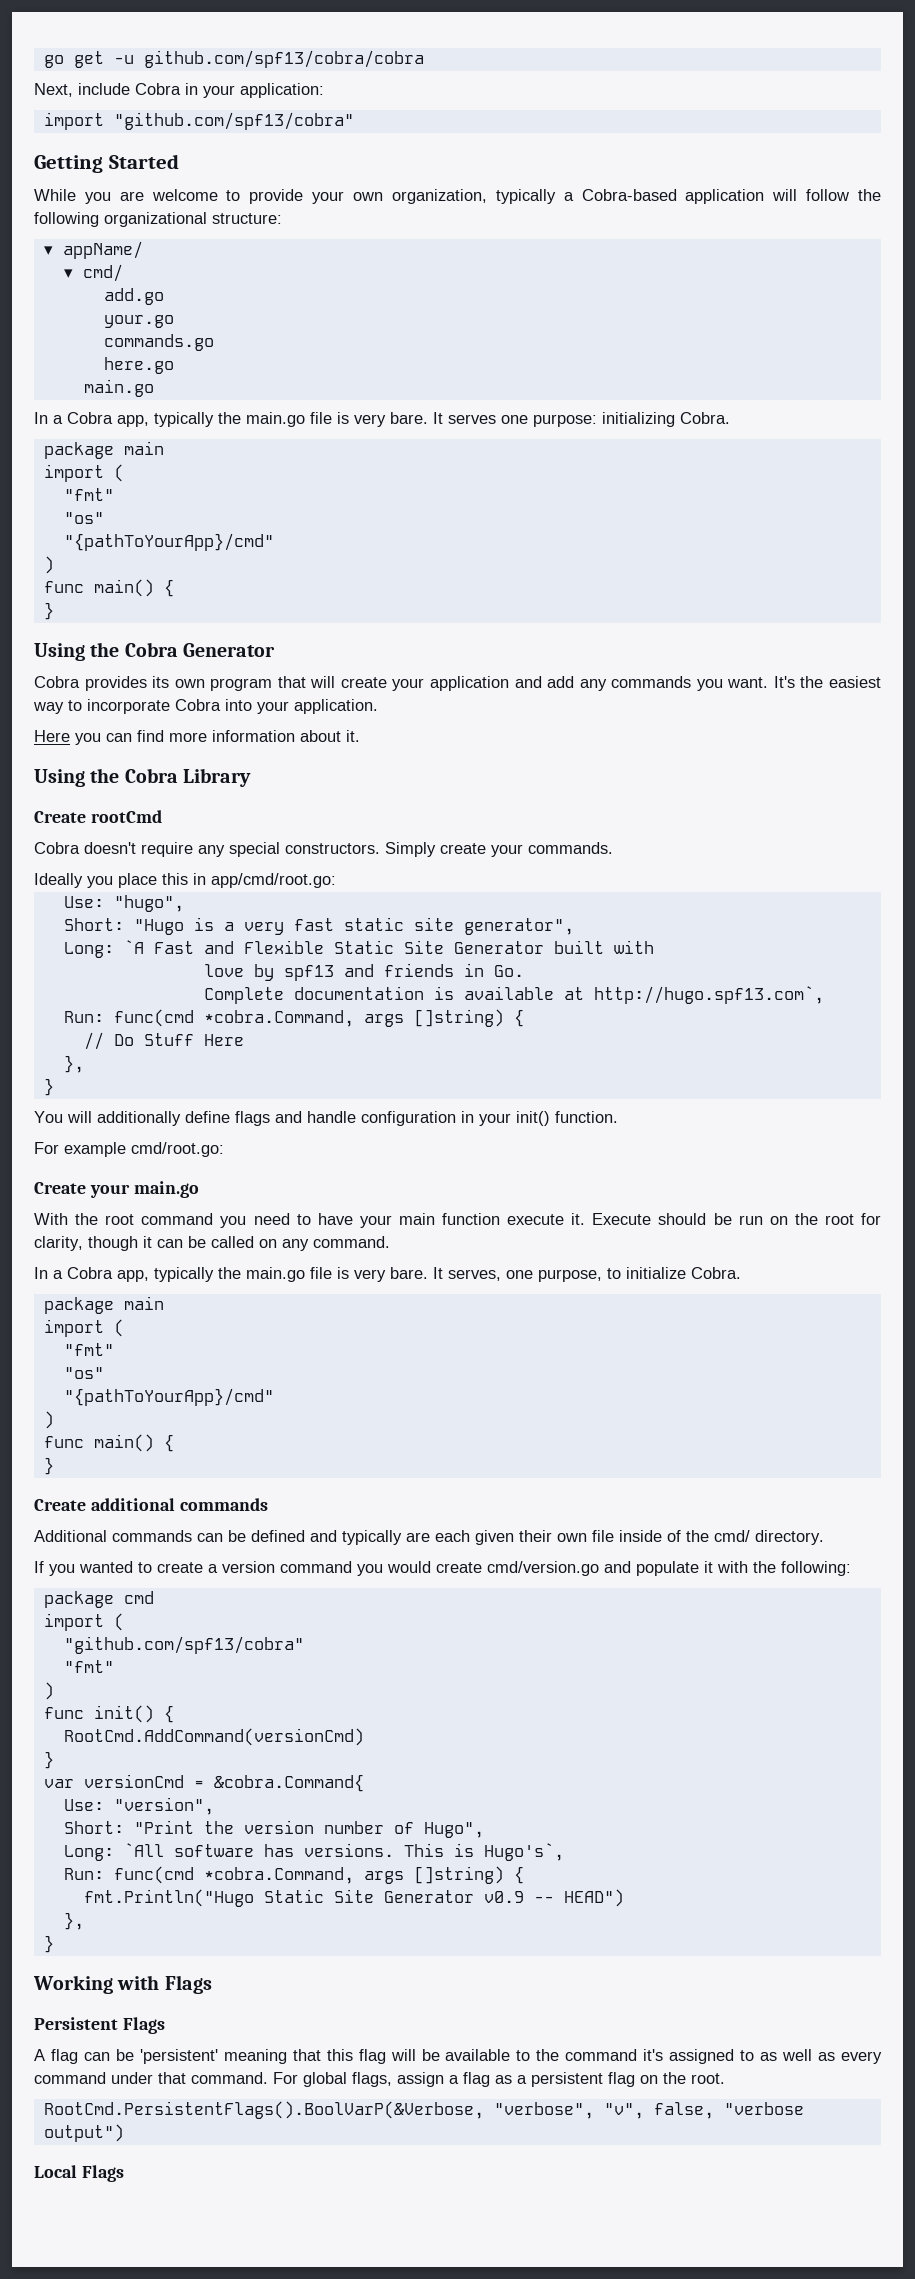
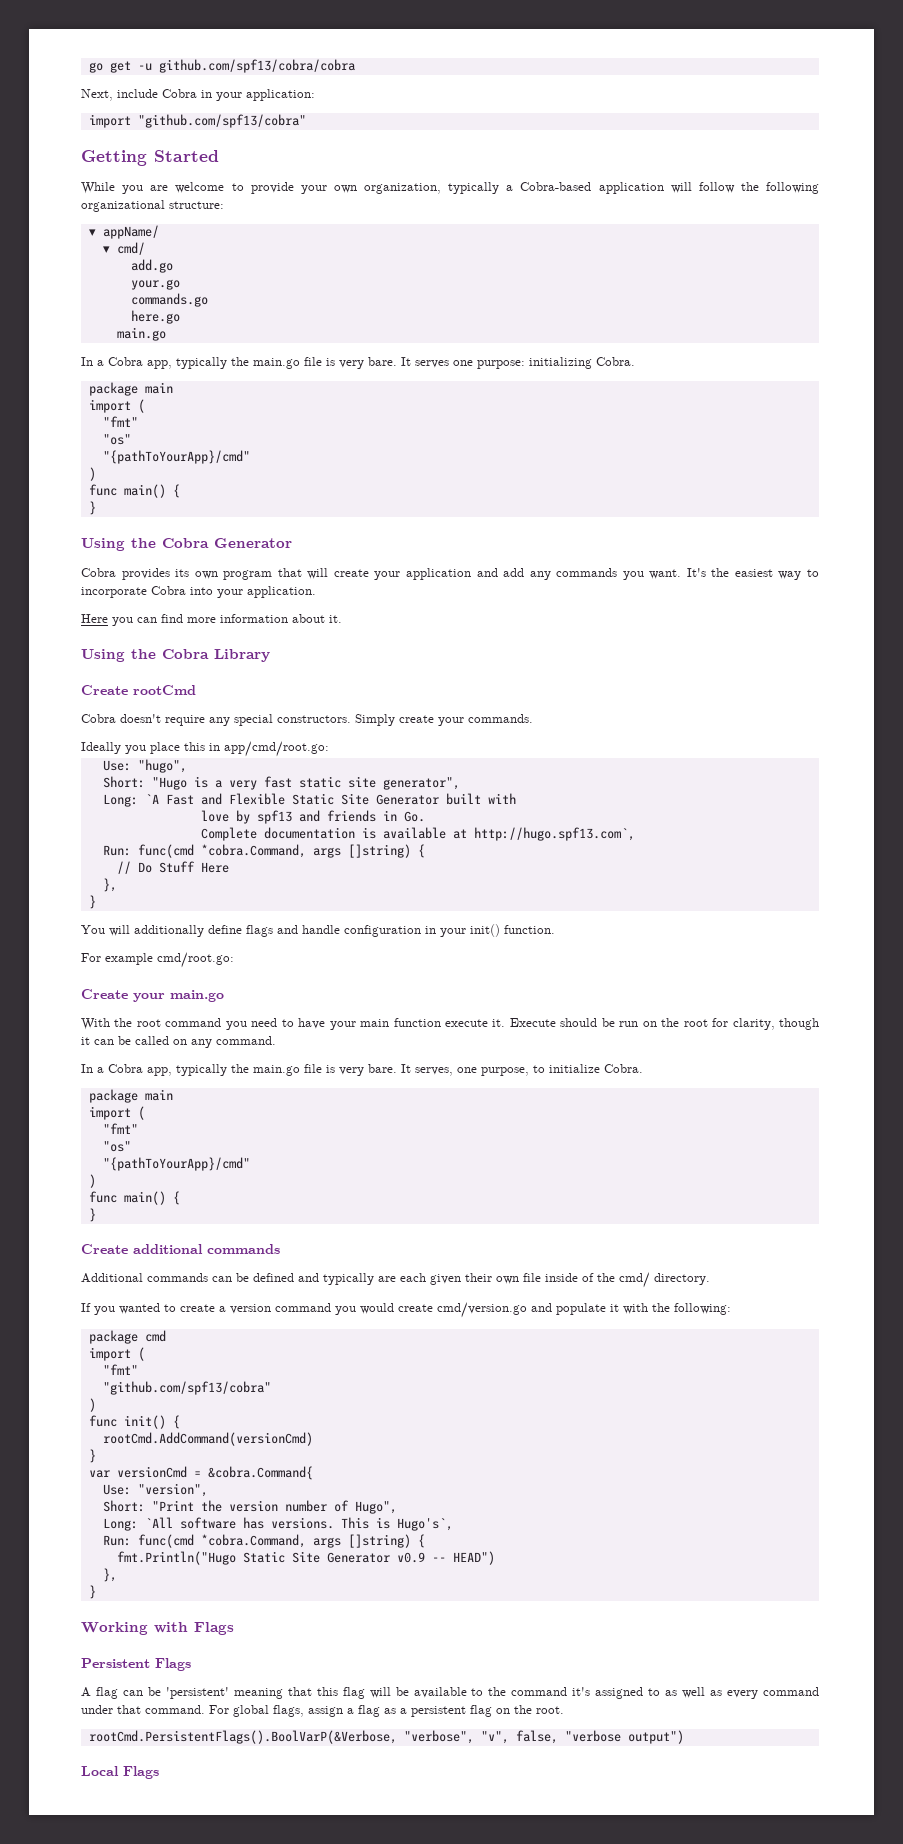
  package cmd
  import (
+ "fmt"
  "github.com/spf13/cobra"
- "fmt"
- RootCmd.AddCommand(versionCmd)
+ rootCmd.AddCommand(versionCmd)
- RootCmd.PersistentFlags().BoolVarP(&Verbose, "verbose", "v", false, "verbose output")
+ rootCmd.PersistentFlags().BoolVarP(&Verbose, "verbose", "v", false, "verbose output")

